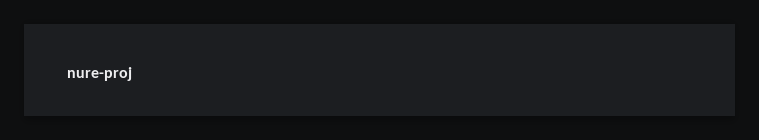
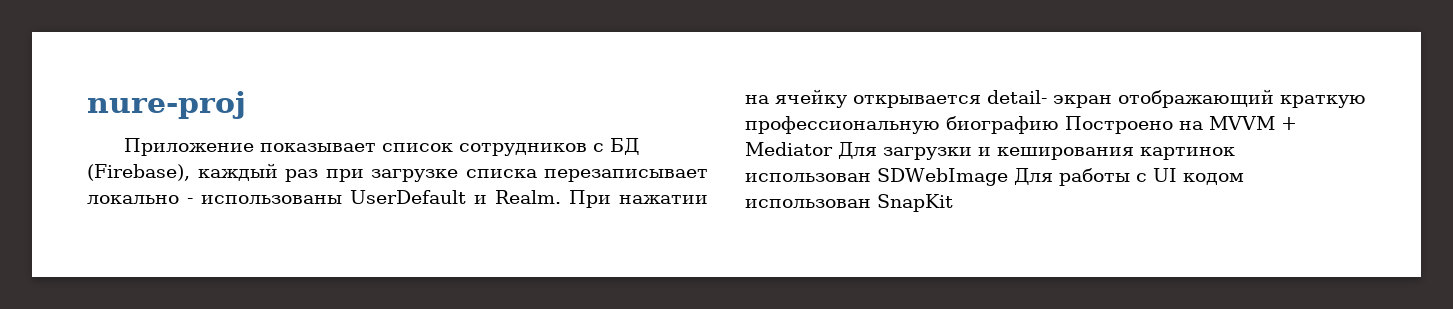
+ Приложение показывает список сотрудников с БД (Firebase), каждый раз при загрузке списка перезаписывает локально - использованы UserDefault и Realm. При нажатии на ячейку открывается detail- экран отображающий краткую профессиональную биографию Построено на MVVM + Mediator Для загрузки и кеширования картинок использован SDWebImage Для работы с UI кодом использован SnapKit

